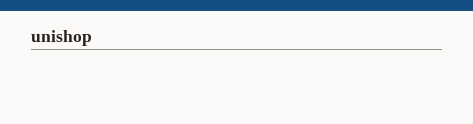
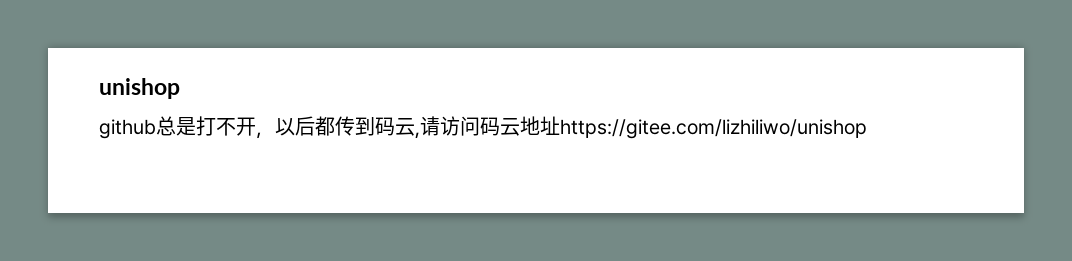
+ github总是打不开，以后都传到码云,请访问码云地址https://gitee.com/lizhiliwo/unishop

